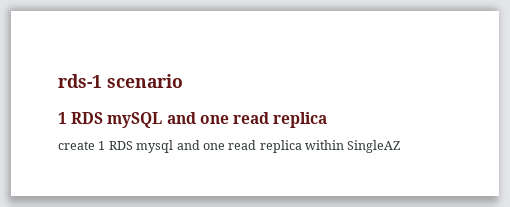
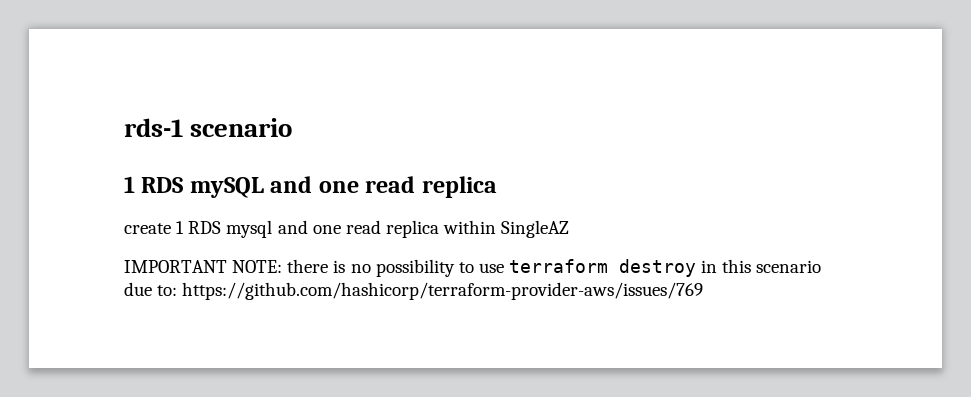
+ IMPORTANT NOTE: there is no possibility to use terraform destroy in this scenario due to: https://github.com/hashicorp/terraform-provider-aws/issues/769

